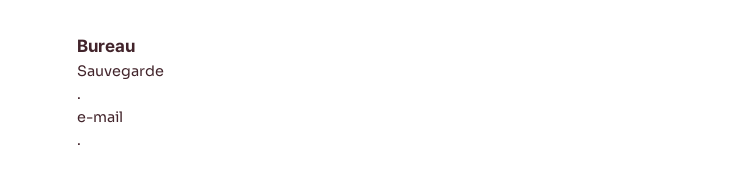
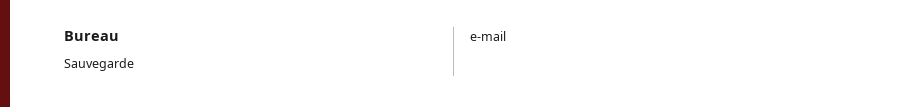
  Sauvegarde
- .
  e-mail
- .

